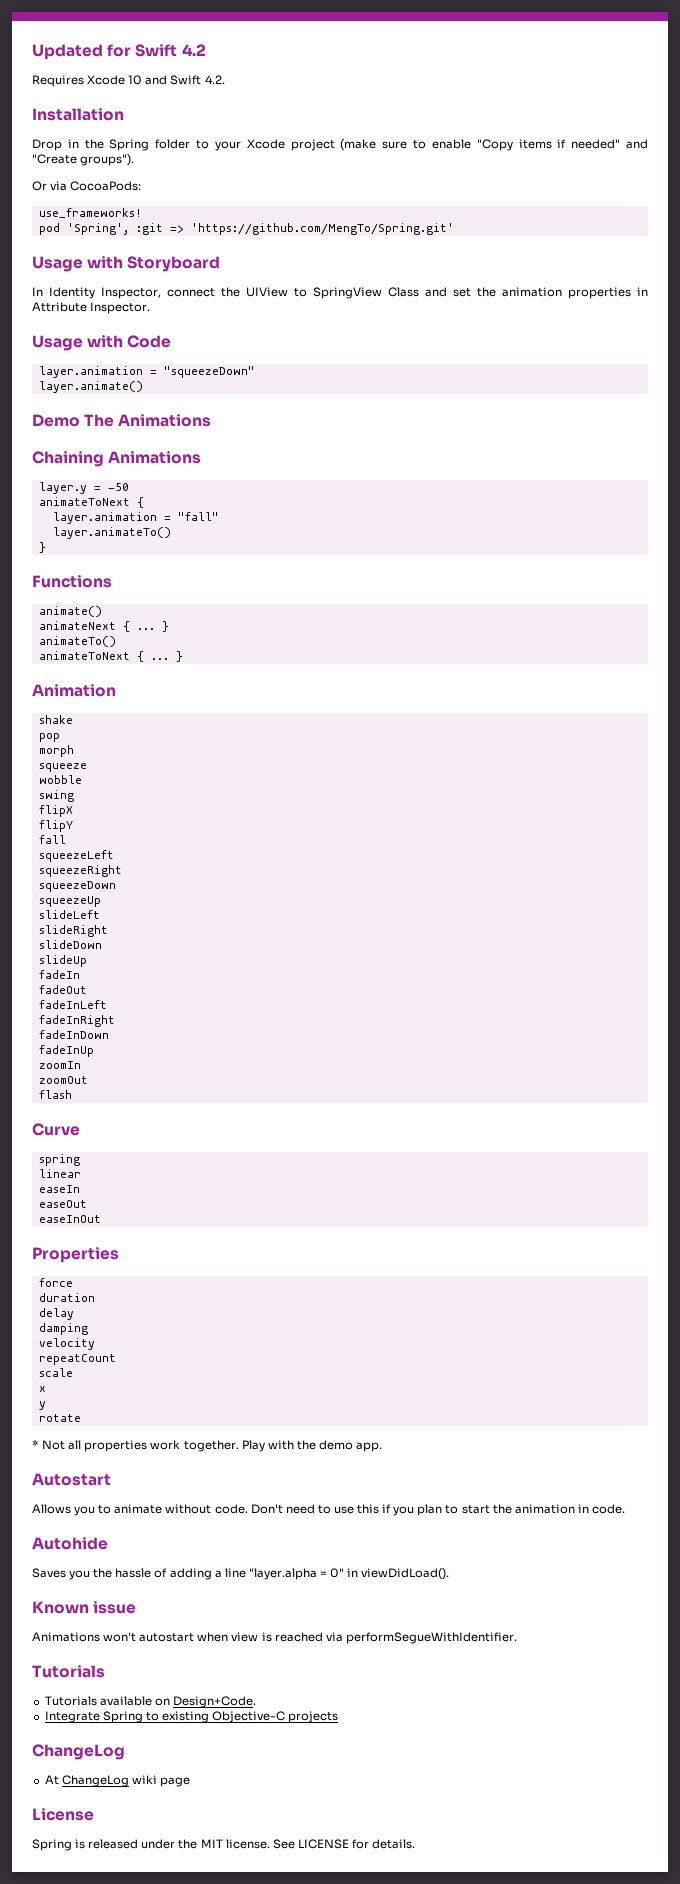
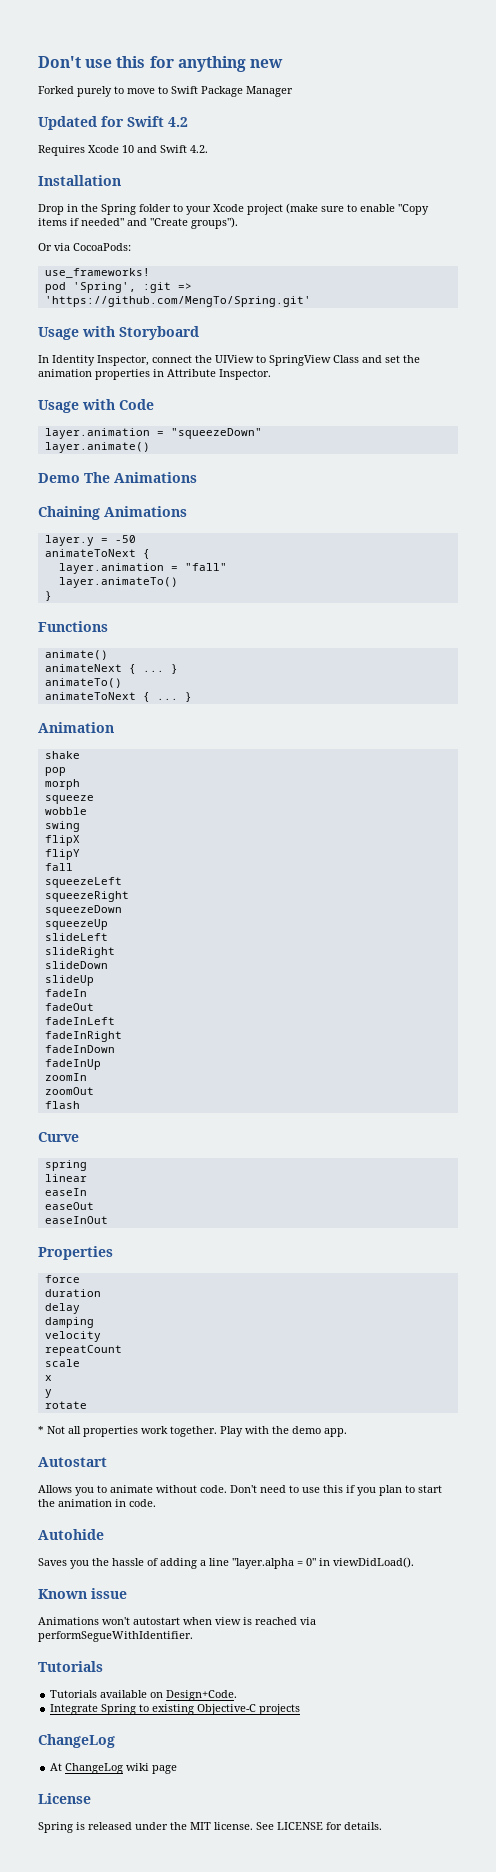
+ Don't use this for anything new
+ Forked purely to move to Swift Package Manager

